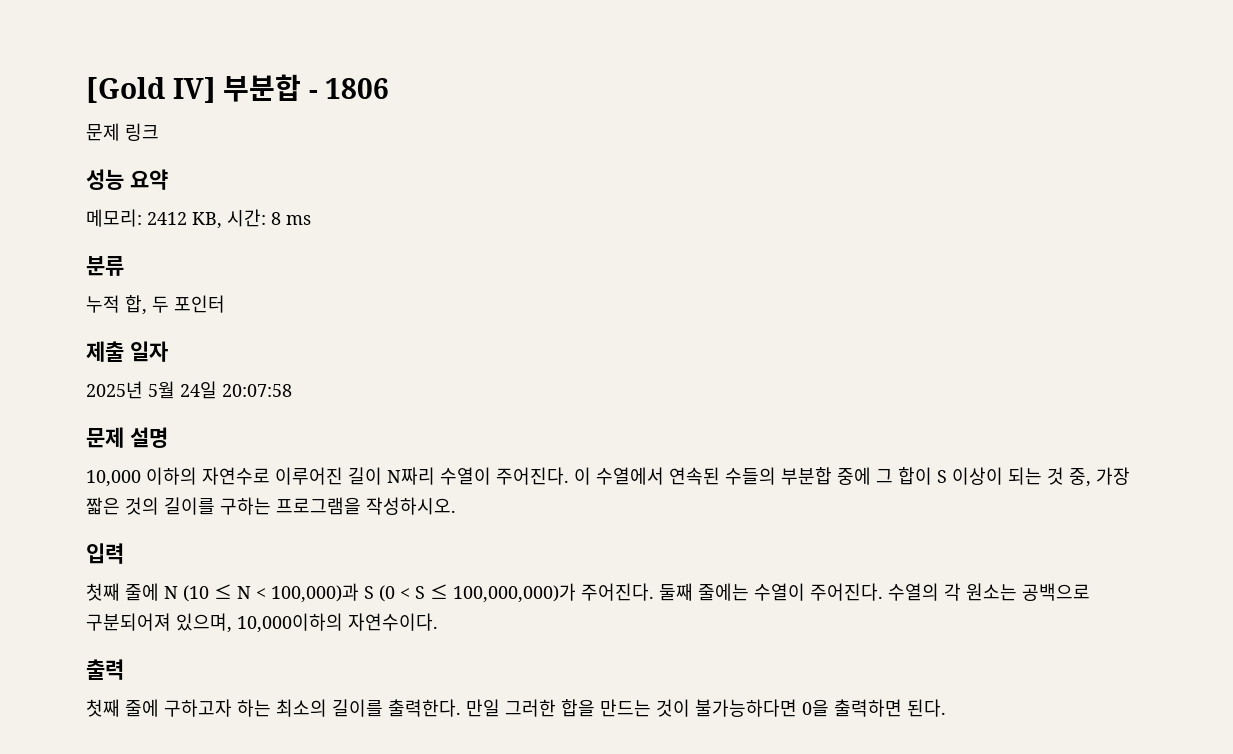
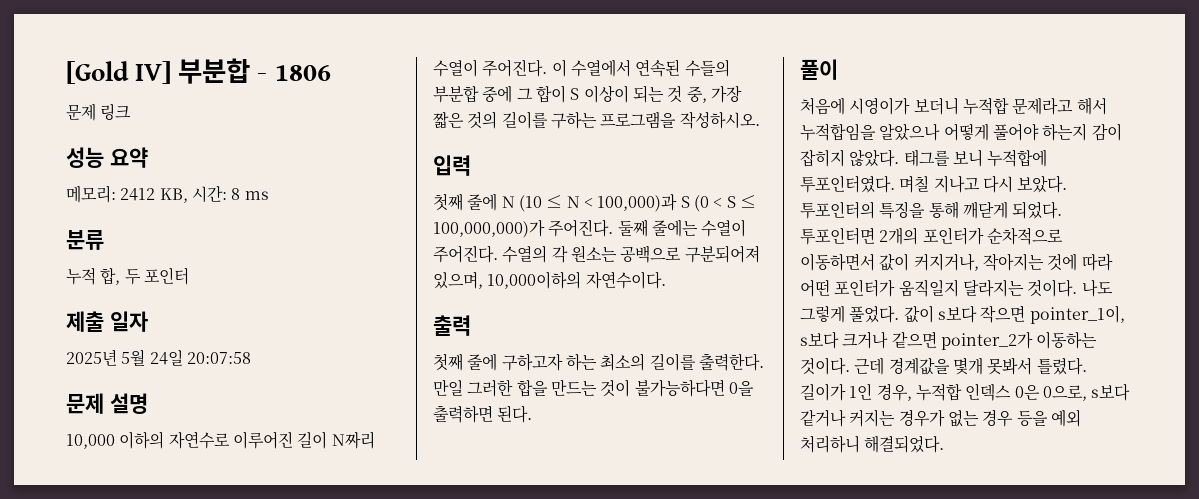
+ 풀이
+ 처음에 시영이가 보더니 누적합 문제라고 해서 누적합임을 알았으나 어떻게 풀어야 하는지 감이 잡히지 않았다. 태그를 보니 누적합에 투포인터였다. 며칠 지나고 다시 보았다. 투포인터의 특징을 통해 깨닫게 되었다. 투포인터면 2개의 포인터가 순차적으로 이동하면서 값이 커지거나, 작아지는 것에 따라 어떤 포인터가 움직일지 달라지는 것이다. 나도 그렇게 풀었다. 값이 s보다 작으면 pointer_1이, s보다 크거나 같으면 pointer_2가 이동하는 것이다. 근데 경계값을 몇개 못봐서 틀렸다. 길이가 1인 경우, 누적합 인덱스 0은 0으로, s보다 같거나 커지는 경우가 없는 경우 등을 예외 처리하니 해결되었다.

